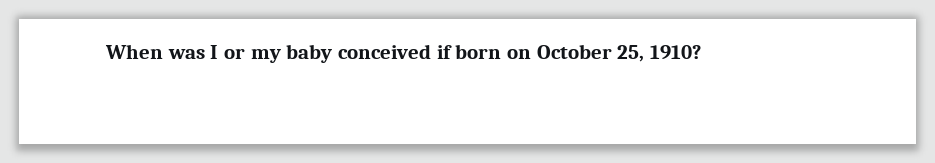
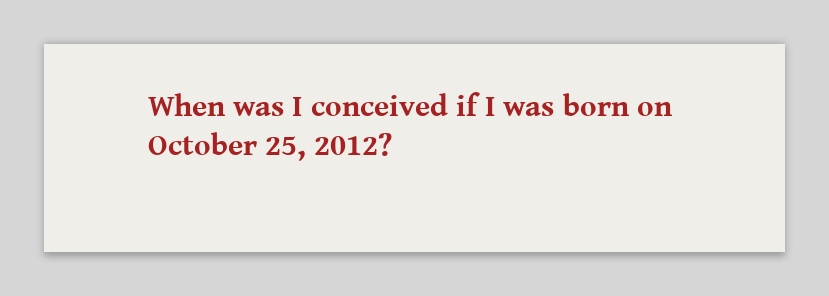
- When was I or my baby conceived if born on October 25, 1910?
+ When was I conceived if I was born on October 25, 2012?

